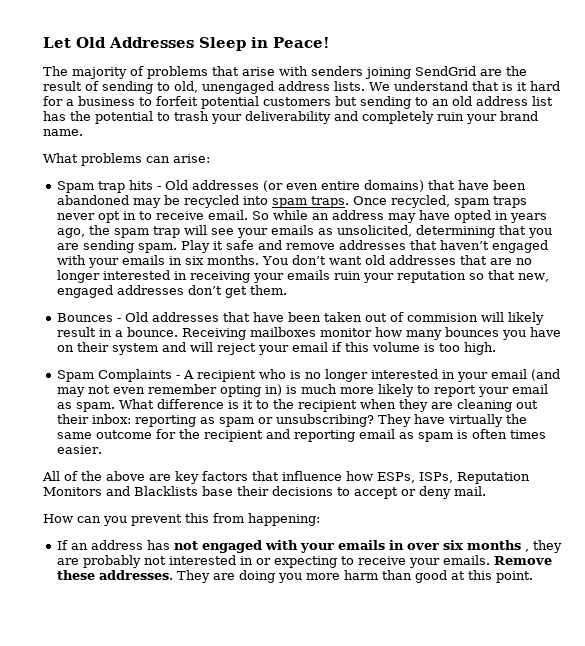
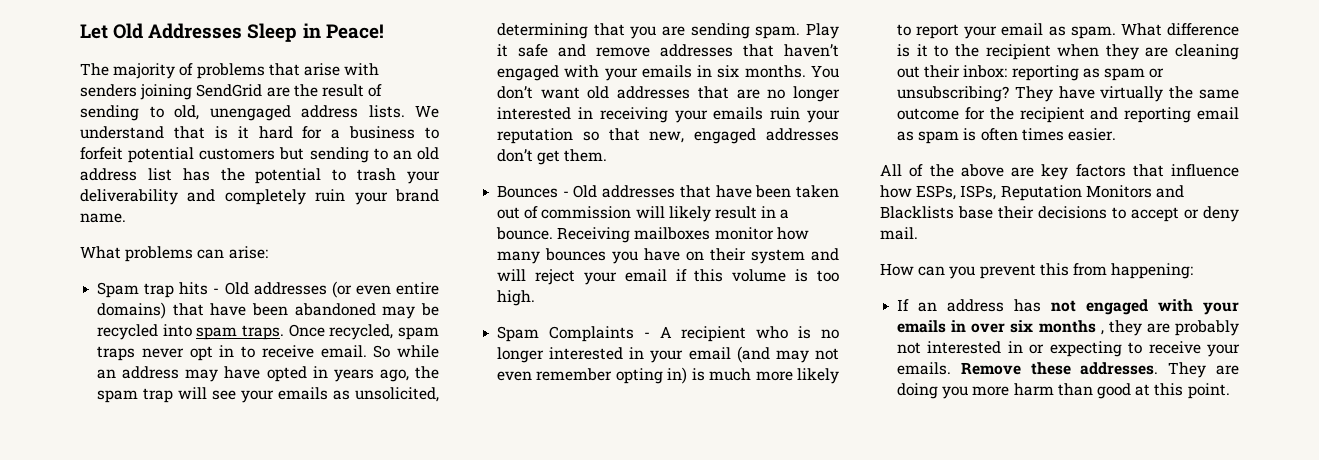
- Bounces - Old addresses that have been taken out of commision will likely result in a bounce.
+ Bounces - Old addresses that have been taken out of commission will likely result in a bounce.

